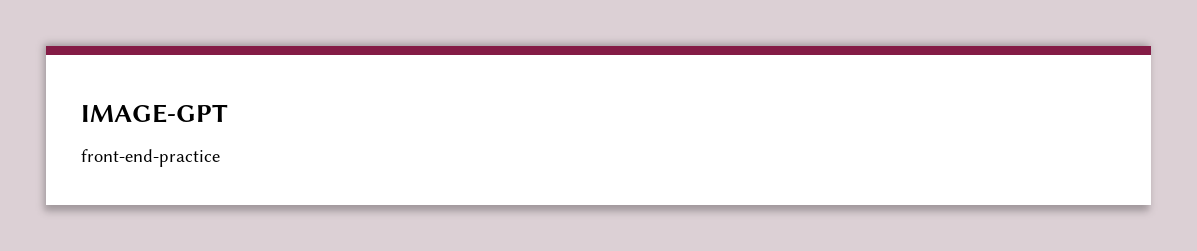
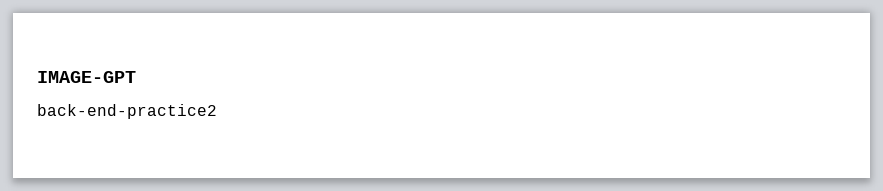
- front-end-practice
+ back-end-practice2

